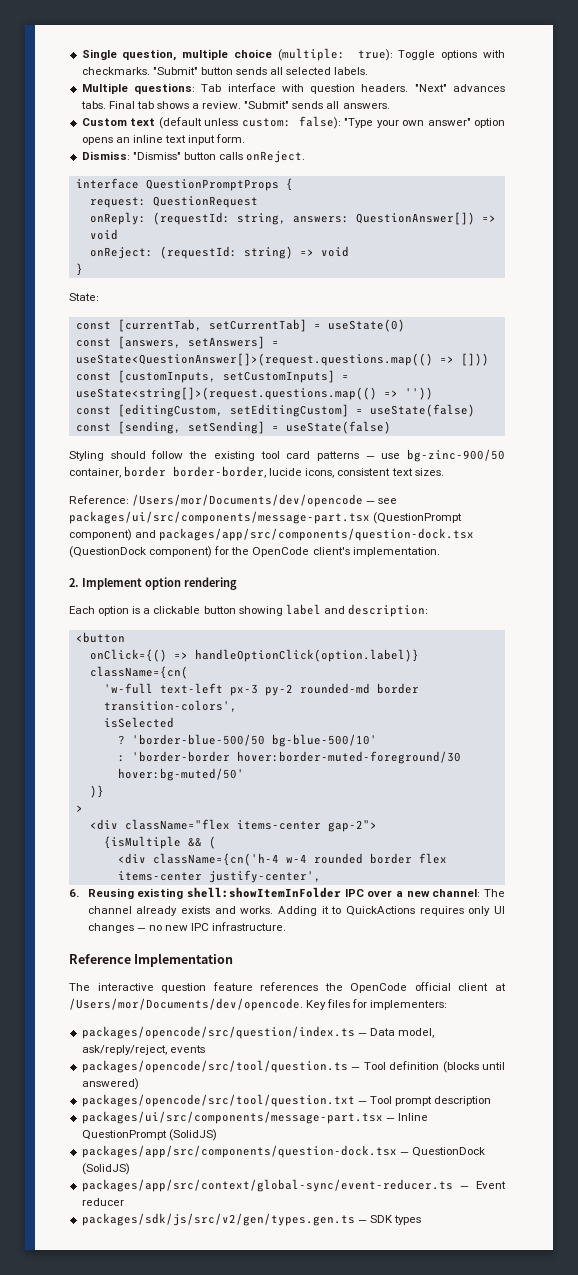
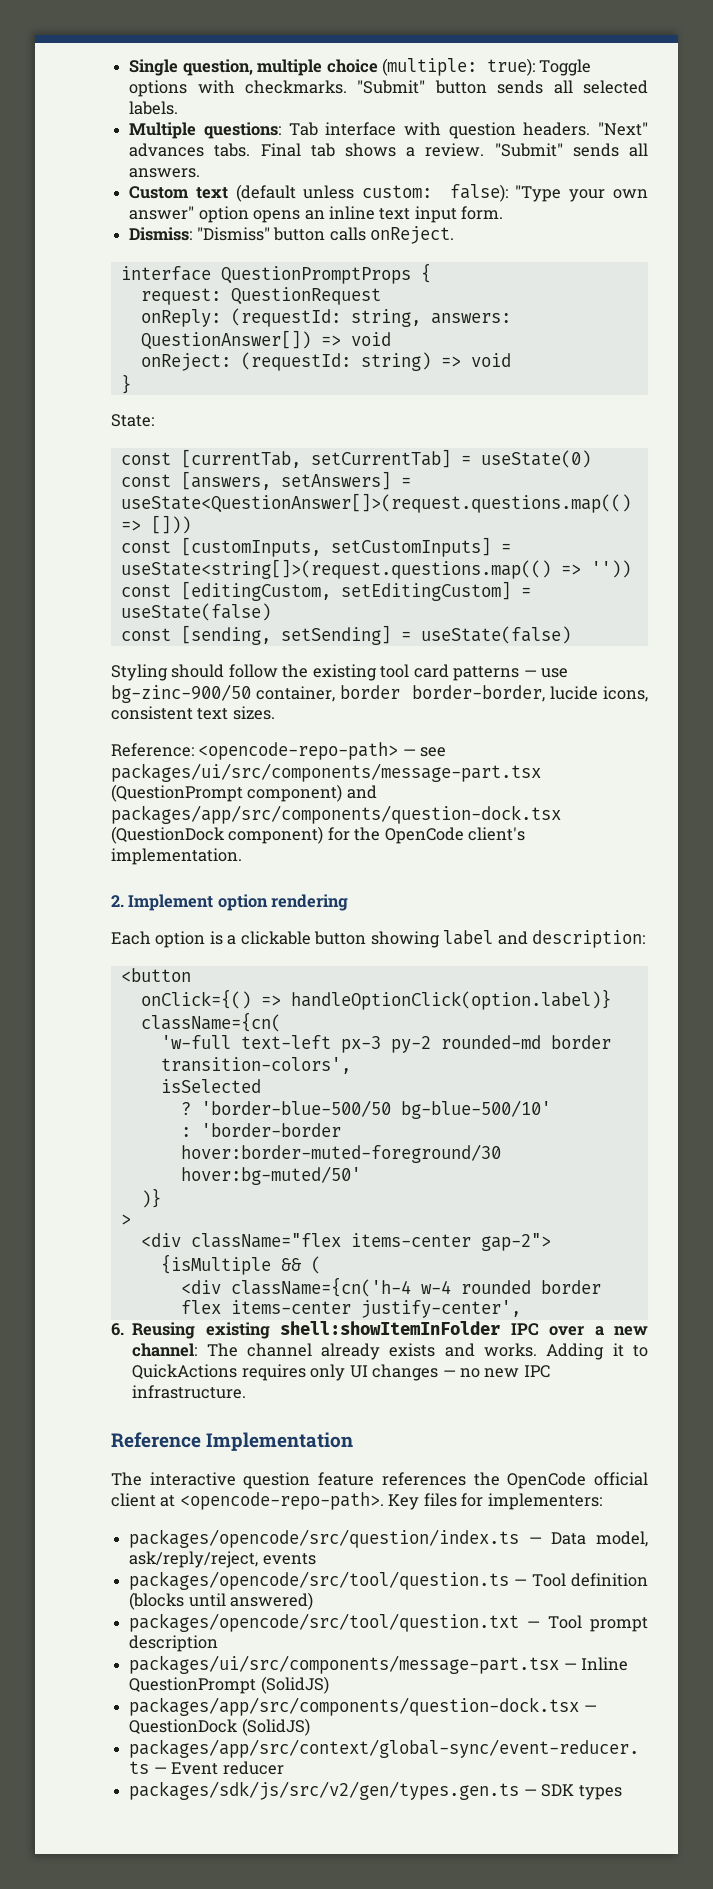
- Reference: /Users/mor/Documents/dev/opencode — see packages/ui/src/components/message-part.tsx (QuestionPrompt component) and packages/app/src/components/question-dock.tsx (QuestionDock component) for the OpenCode client's implementation.
+ Reference: <opencode-repo-path> — see packages/ui/src/components/message-part.tsx (QuestionPrompt component) and packages/app/src/components/question-dock.tsx (QuestionDock component) for the OpenCode client's implementation.
- The interactive question feature references the OpenCode official client at /Users/mor/Documents/dev/opencode.
+ The interactive question feature references the OpenCode official client at <opencode-repo-path>.

